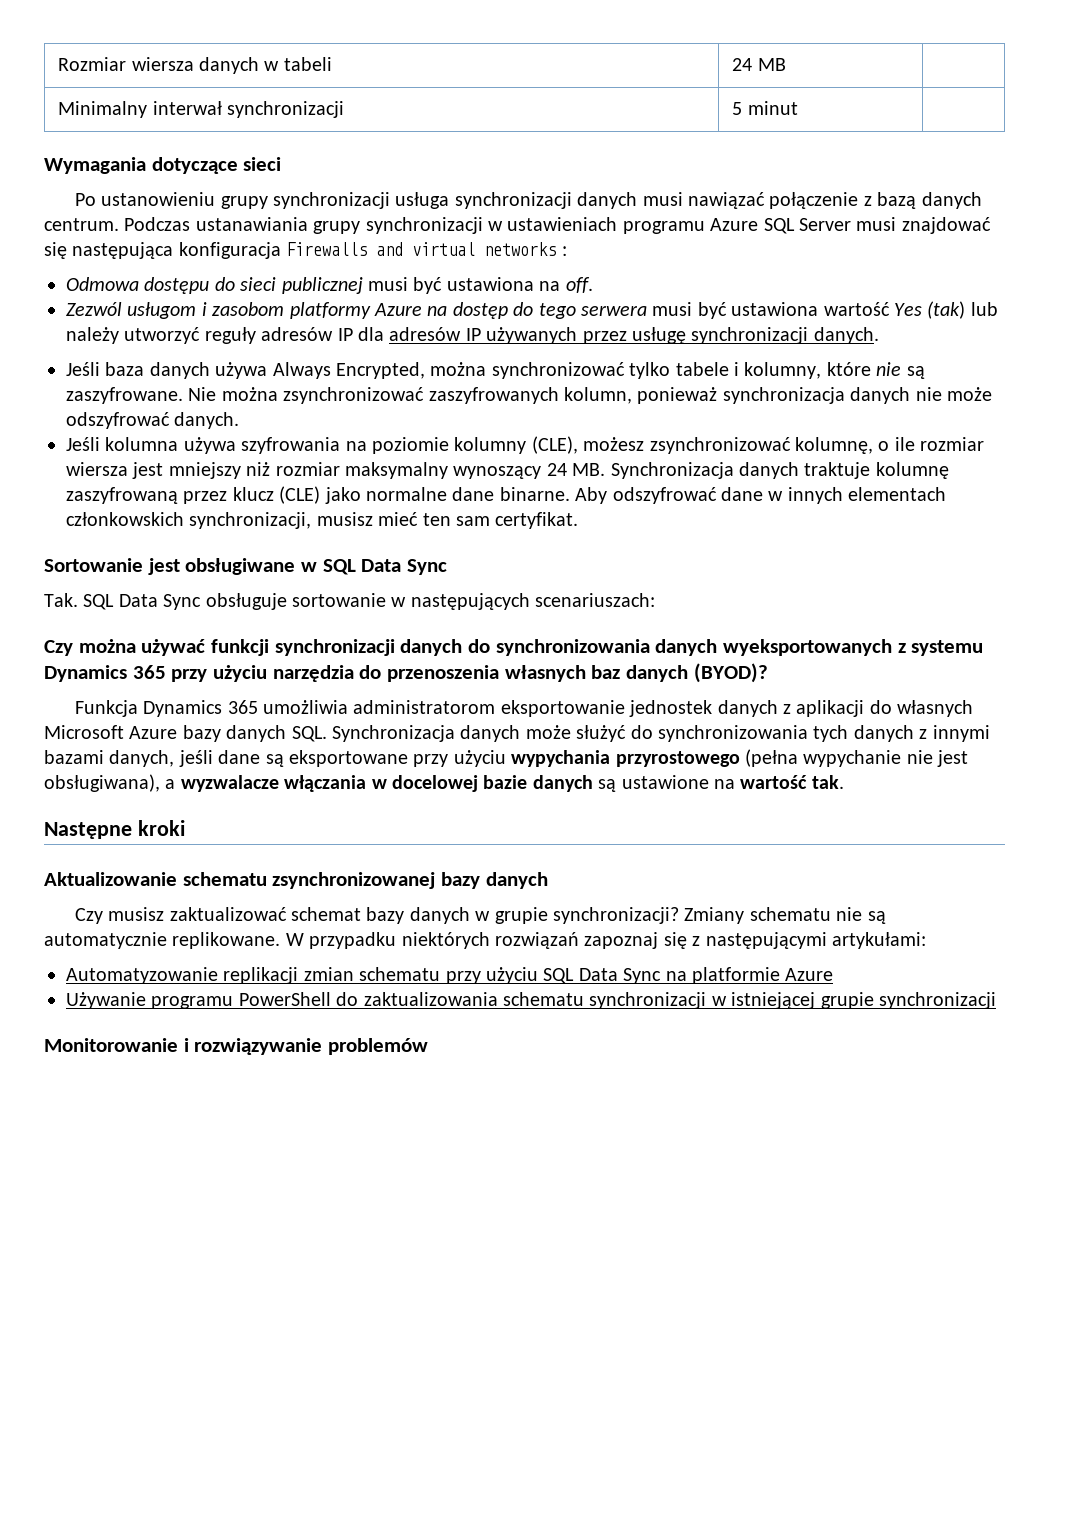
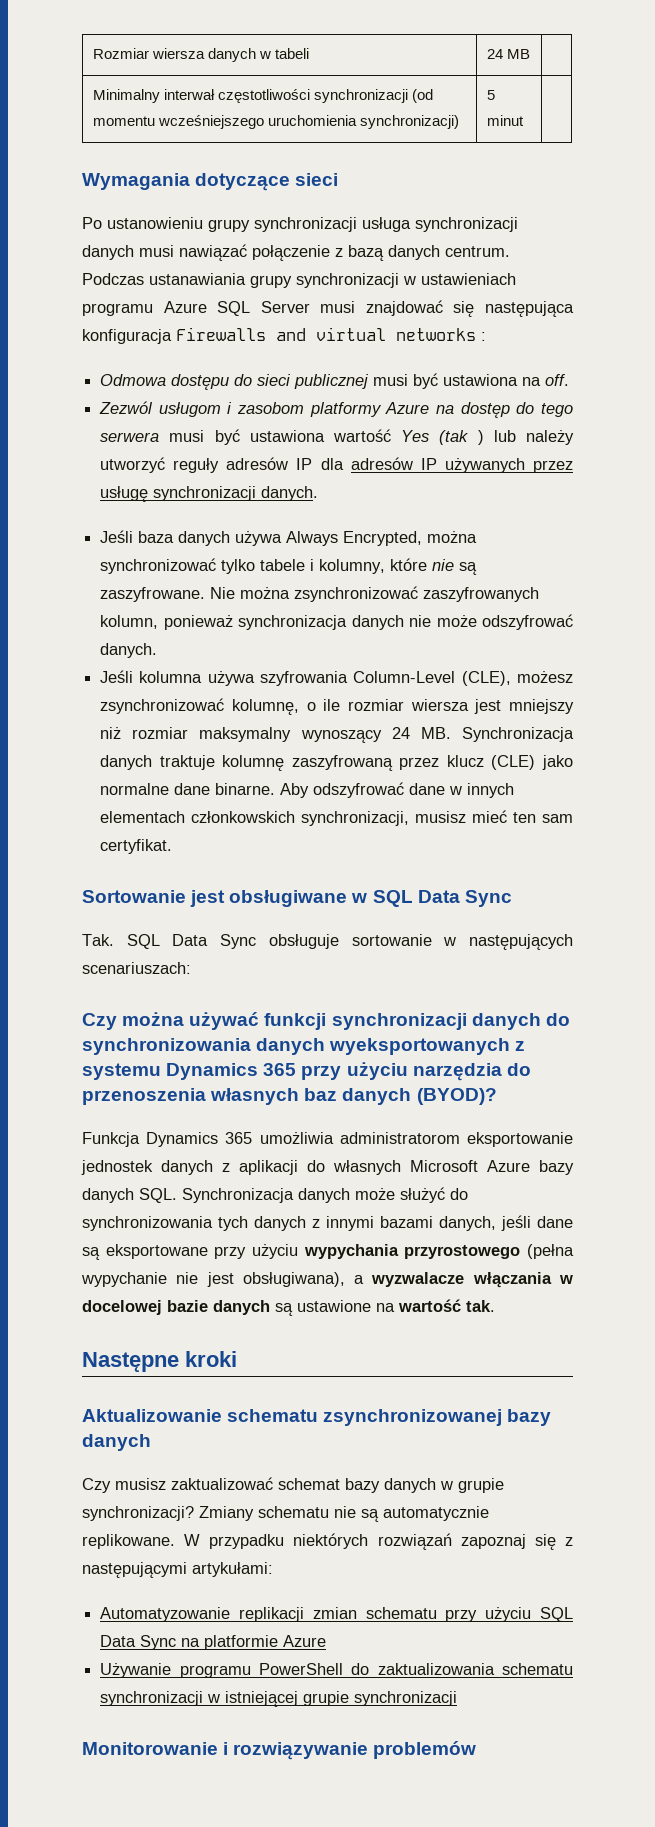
- Minimalny interwał synchronizacji | 5 minut |
+ Minimalny interwał częstotliwości synchronizacji (od momentu wcześniejszego uruchomienia synchronizacji) | 5 minut |
- Zezwól usługom i zasobom platformy Azure na dostęp do tego serwera musi być ustawiona wartość Yes (tak) lub należy utworzyć reguły adresów IP dla adresów IP używanych przez usługę synchronizacji danych.
+ Zezwól usługom i zasobom platformy Azure na dostęp do tego serwera musi być ustawiona wartość Yes (tak ) lub należy utworzyć reguły adresów IP dla adresów IP używanych przez usługę synchronizacji danych.
- Jeśli kolumna używa szyfrowania na poziomie kolumny (CLE), możesz zsynchronizować kolumnę, o ile rozmiar wiersza jest mniejszy niż rozmiar maksymalny wynoszący 24 MB. Synchronizacja danych traktuje kolumnę zaszyfrowaną przez klucz (CLE) jako normalne dane binarne.
+ Jeśli kolumna używa szyfrowania Column-Level (CLE), możesz zsynchronizować kolumnę, o ile rozmiar wiersza jest mniejszy niż rozmiar maksymalny wynoszący 24 MB. Synchronizacja danych traktuje kolumnę zaszyfrowaną przez klucz (CLE) jako normalne dane binarne.

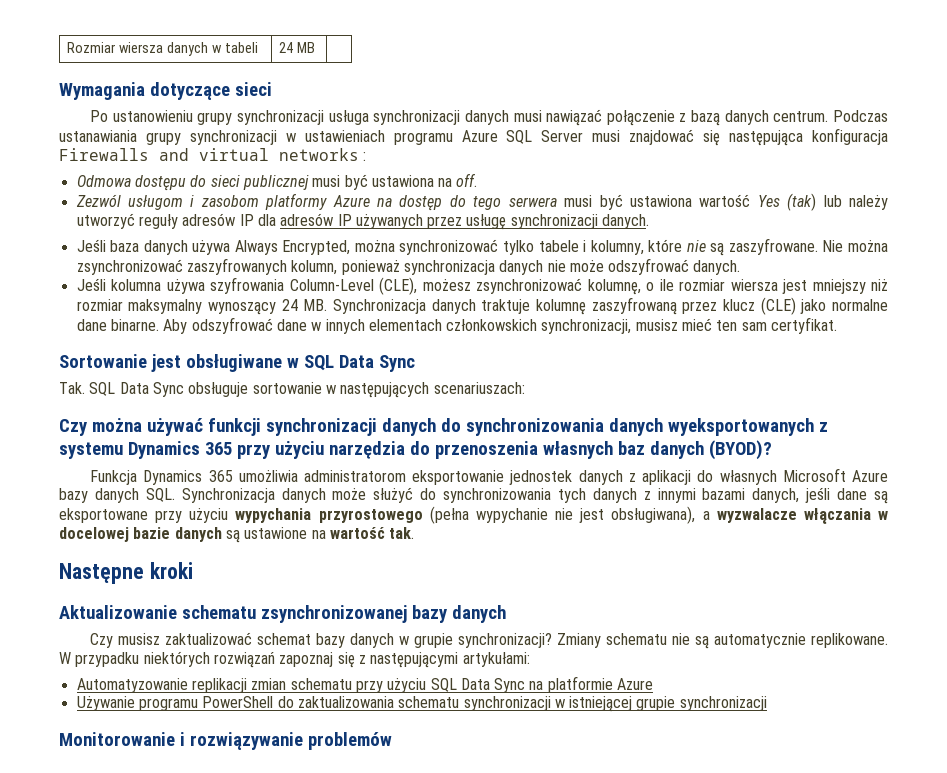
- Minimalny interwał częstotliwości synchronizacji (od momentu wcześniejszego uruchomienia synchronizacji) | 5 minut |
- Zezwól usługom i zasobom platformy Azure na dostęp do tego serwera musi być ustawiona wartość Yes (tak ) lub należy utworzyć reguły adresów IP dla adresów IP używanych przez usługę synchronizacji danych.
+ Zezwól usługom i zasobom platformy Azure na dostęp do tego serwera musi być ustawiona wartość Yes (tak) lub należy utworzyć reguły adresów IP dla adresów IP używanych przez usługę synchronizacji danych.

